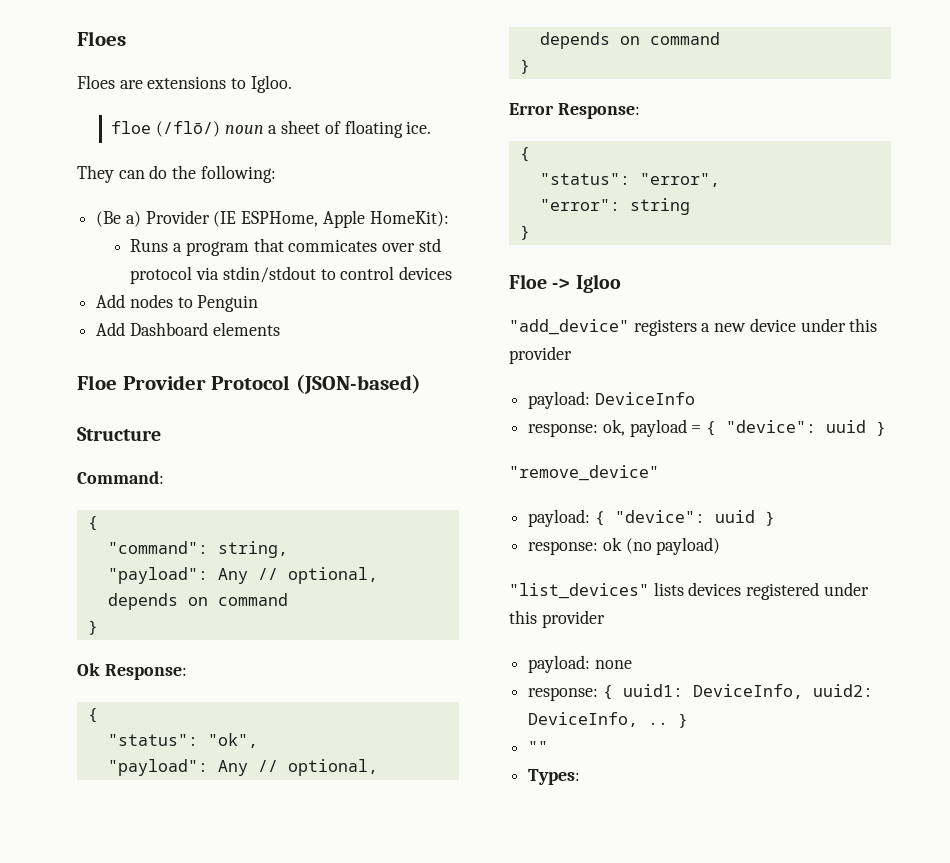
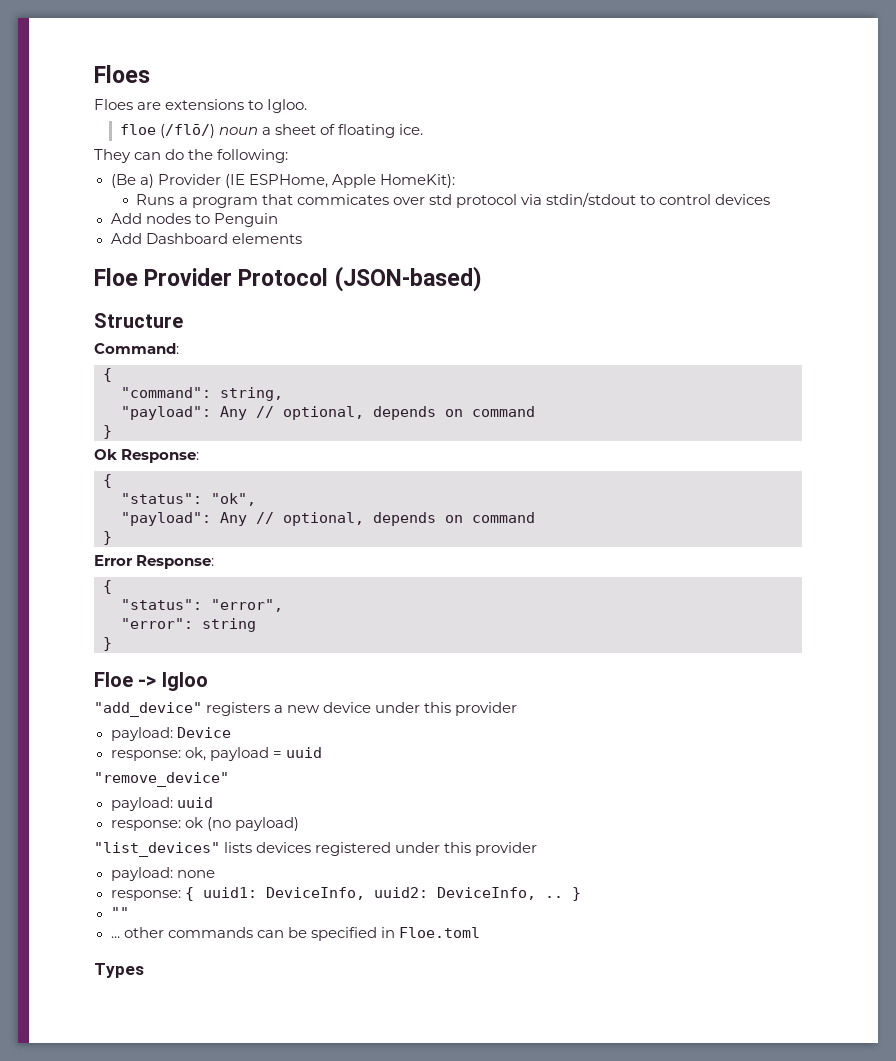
- payload: DeviceInfo
+ payload: Device
- response: ok, payload = { "device": uuid }
+ response: ok, payload = uuid
- payload: { "device": uuid }
+ payload: uuid
- Types:
+ ... other commands can be specified in Floe.toml
+ Types

